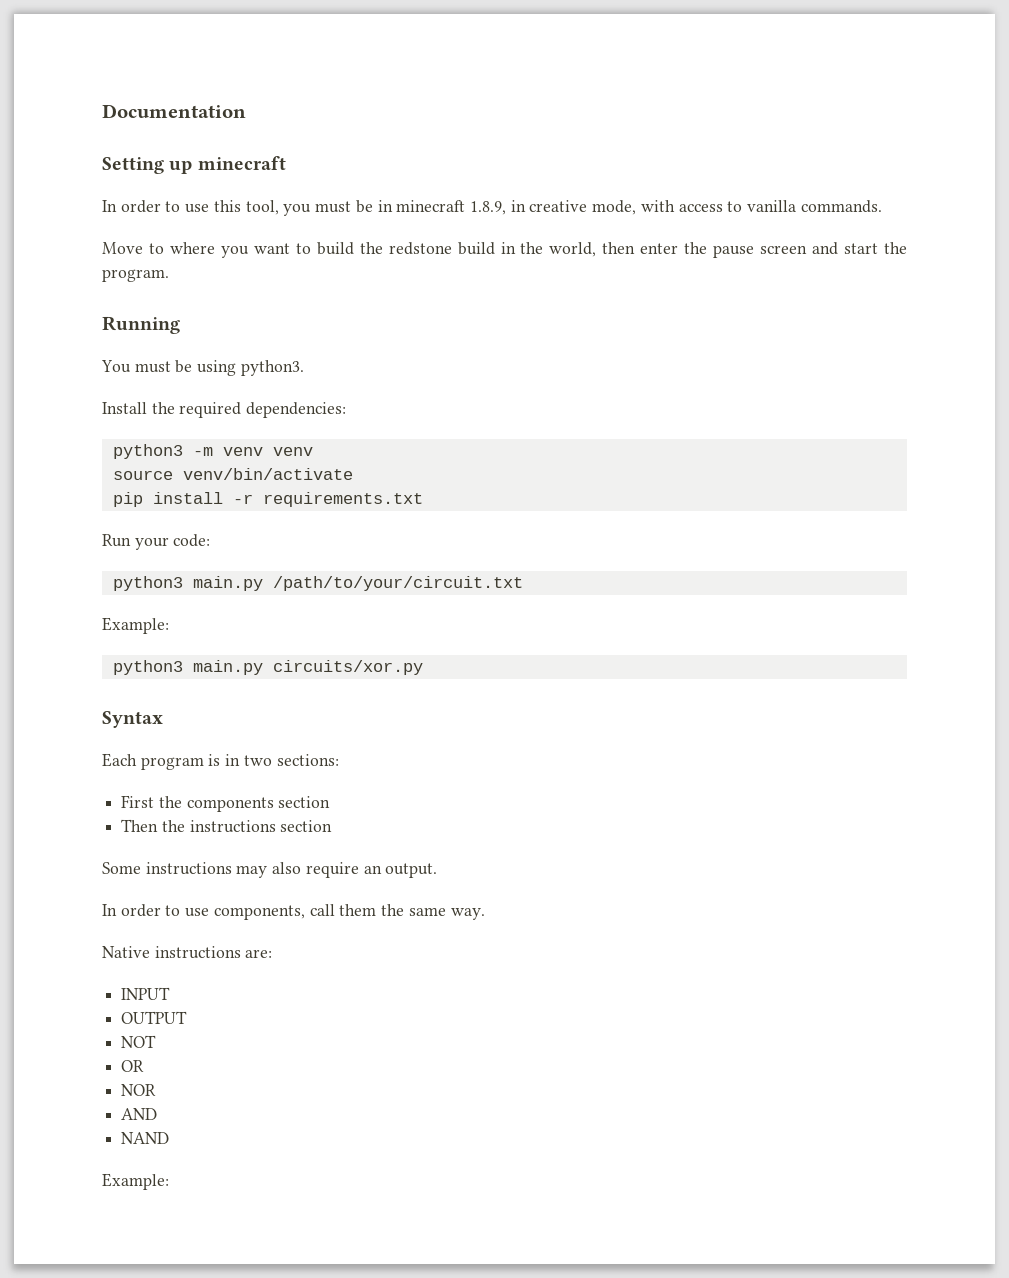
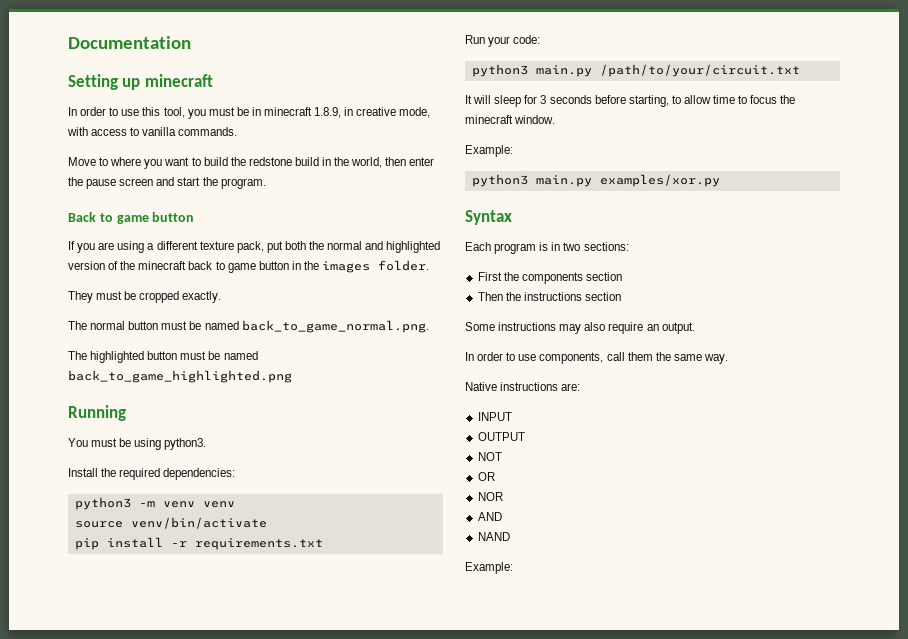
+ Back to game button
+ If you are using a different texture pack, put both the normal and highlighted version of the minecraft back to game button in the images folder.
+ They must be cropped exactly.
+ The normal button must be named back_to_game_normal.png.
+ The highlighted button must be named back_to_game_highlighted.png
+ It will sleep for 3 seconds before starting, to allow time to focus the minecraft window.
- python3 main.py circuits/xor.py
+ python3 main.py examples/xor.py

